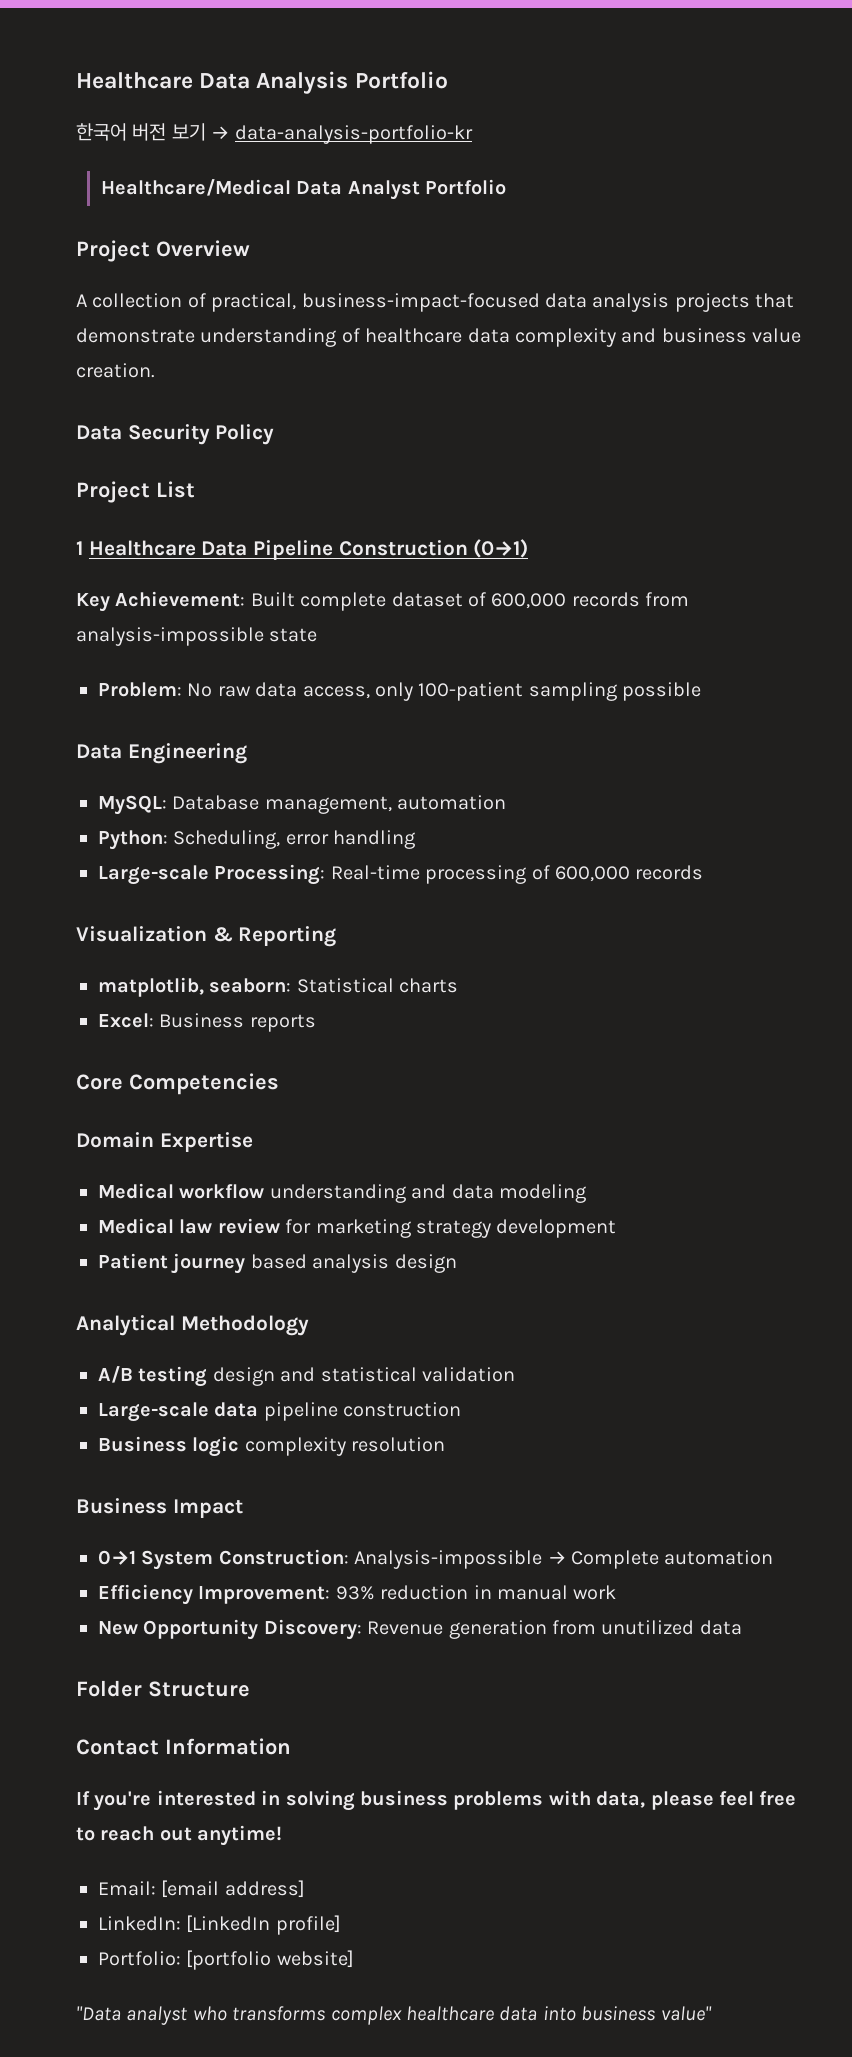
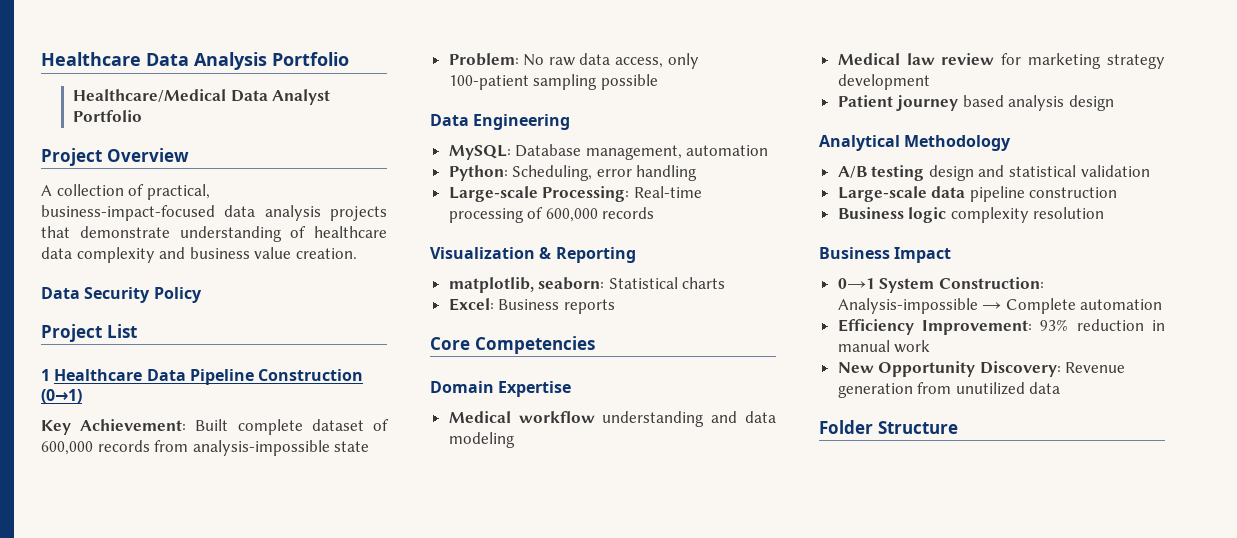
- 한국어 버전 보기 → data-analysis-portfolio-kr
- Contact Information
- If you're interested in solving business problems with data, please feel free to reach out anytime!
- Email: [email address]
- LinkedIn: [LinkedIn profile]
- Portfolio: [portfolio website]
- "Data analyst who transforms complex healthcare data into business value"

